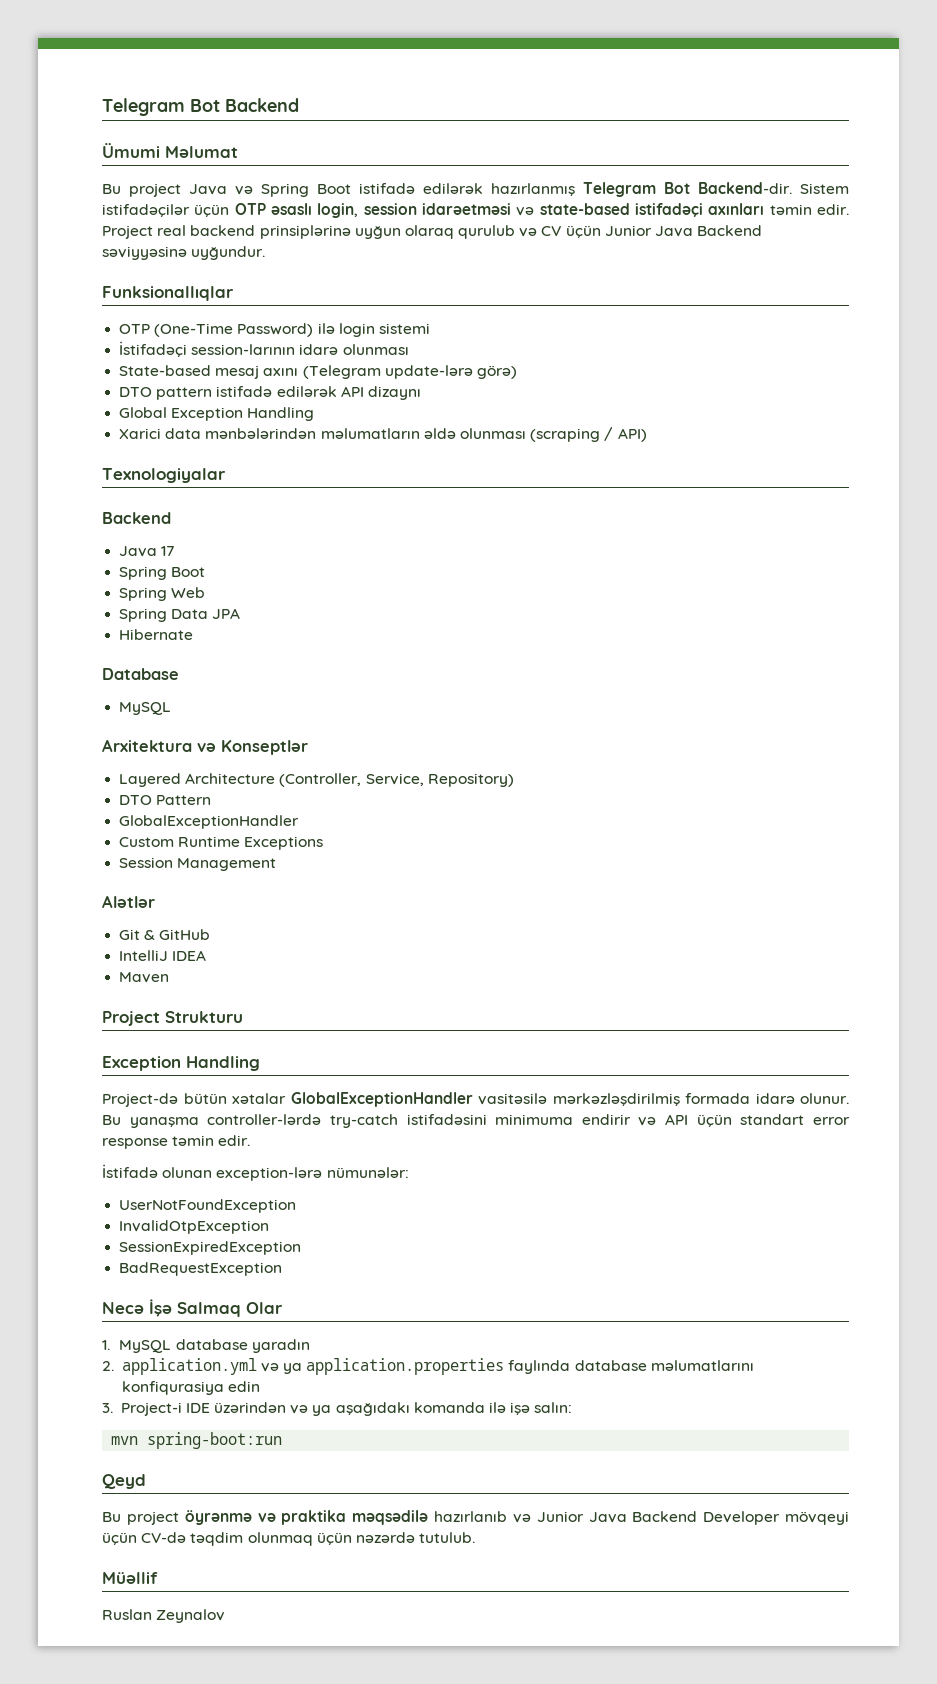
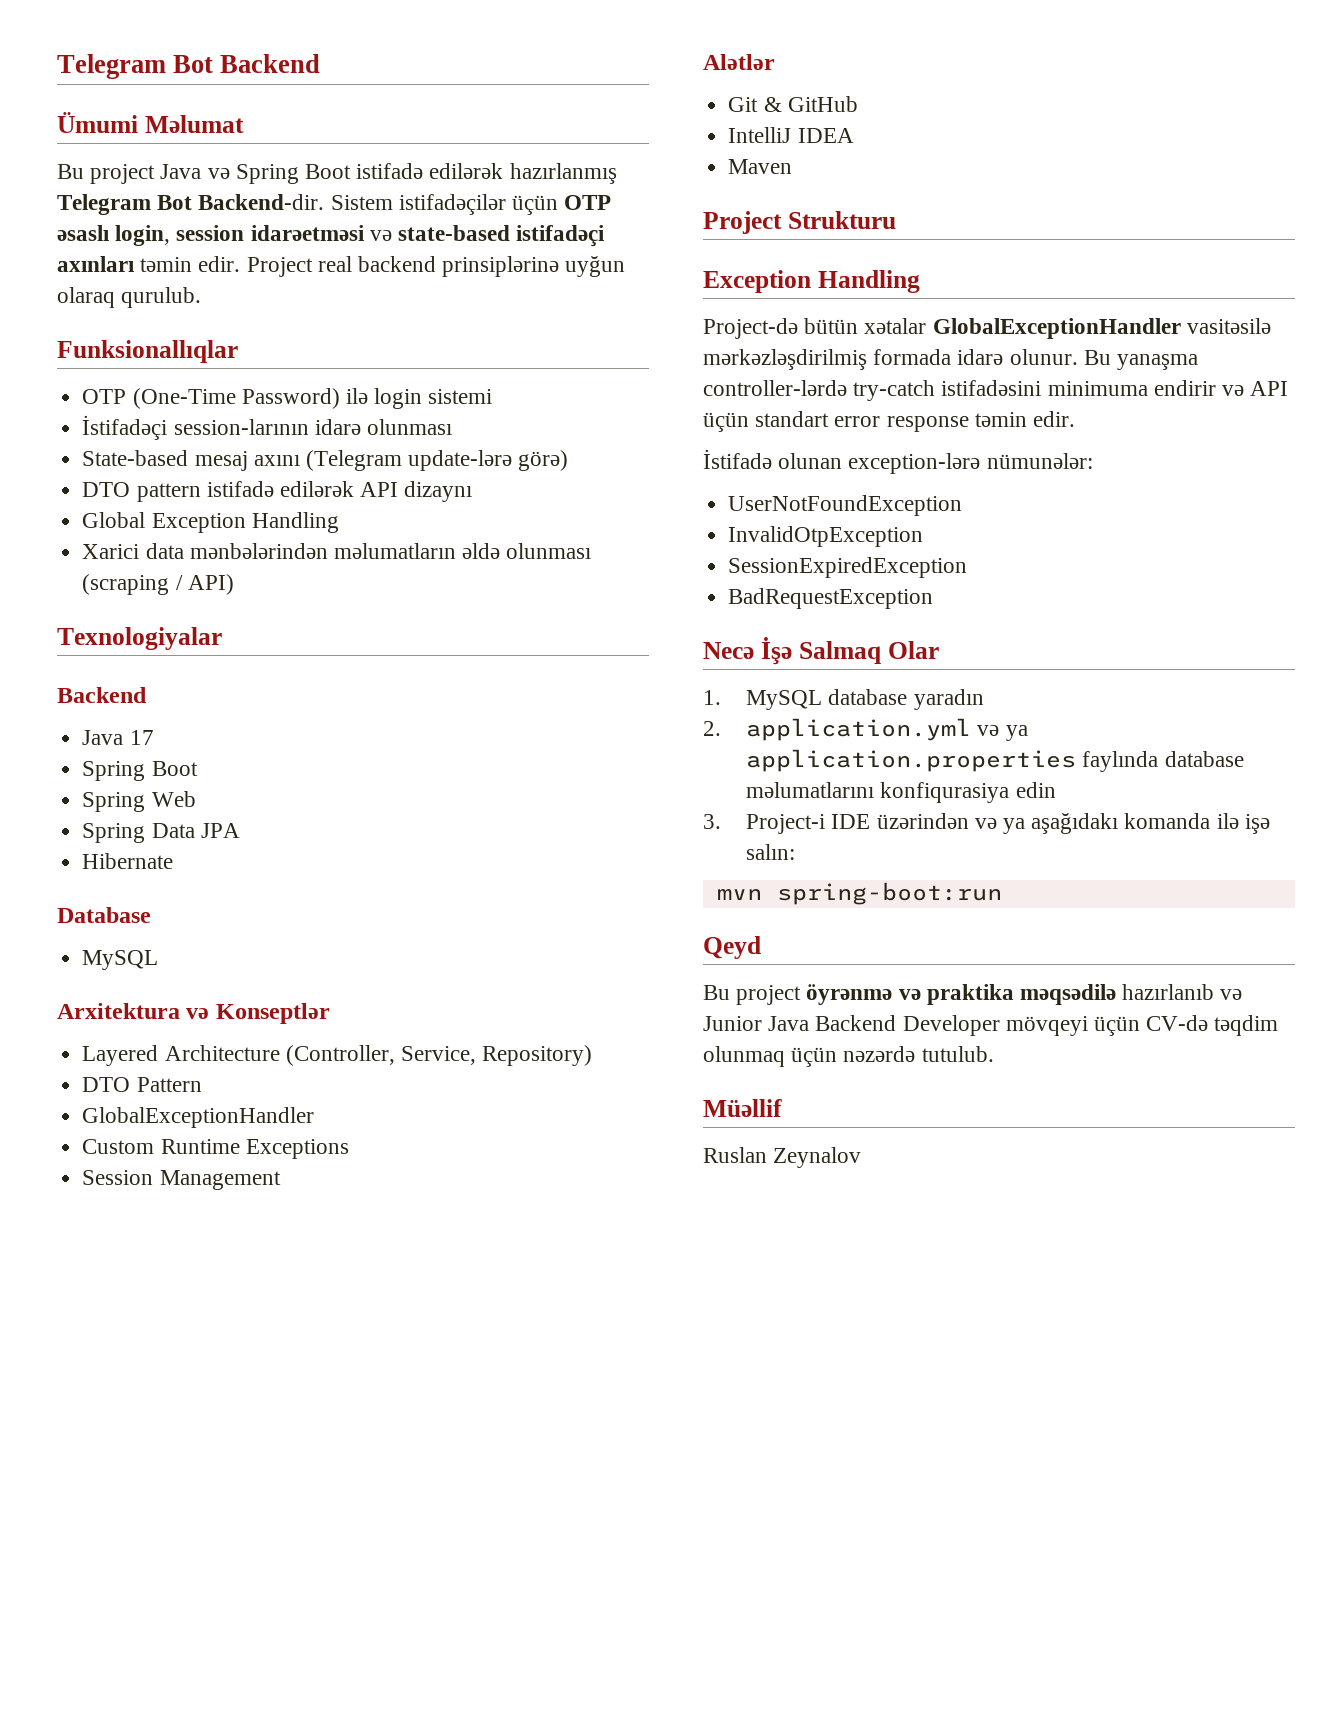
- Project real backend prinsiplərinə uyğun olaraq qurulub və CV üçün Junior Java Backend səviyyəsinə uyğundur.
+ Project real backend prinsiplərinə uyğun olaraq qurulub.

